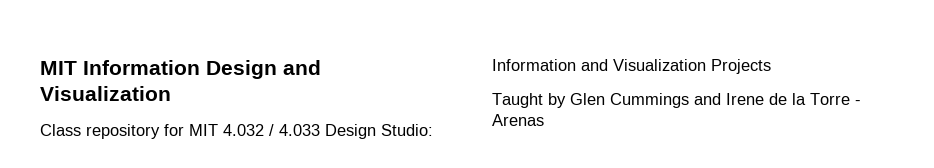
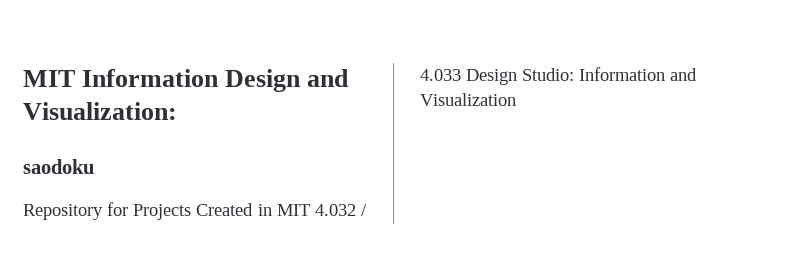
- MIT Information Design and Visualization
- Class repository for MIT 4.032 / 4.033 Design Studio: Information and Visualization Projects
- Taught by Glen Cummings and Irene de la Torre - Arenas
+ MIT Information Design and Visualization:
+ saodoku
+ Repository for Projects Created in MIT 4.032 / 4.033 Design Studio: Information and Visualization

